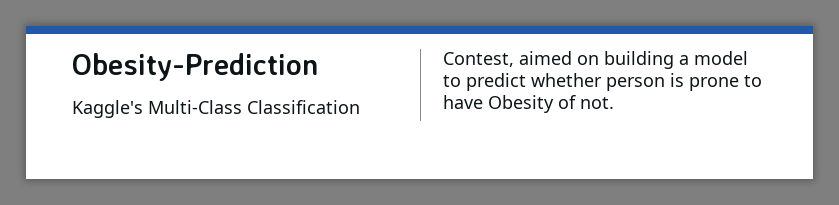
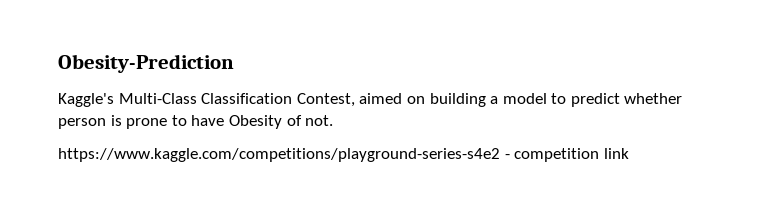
+ https://www.kaggle.com/competitions/playground-series-s4e2 - competition link

